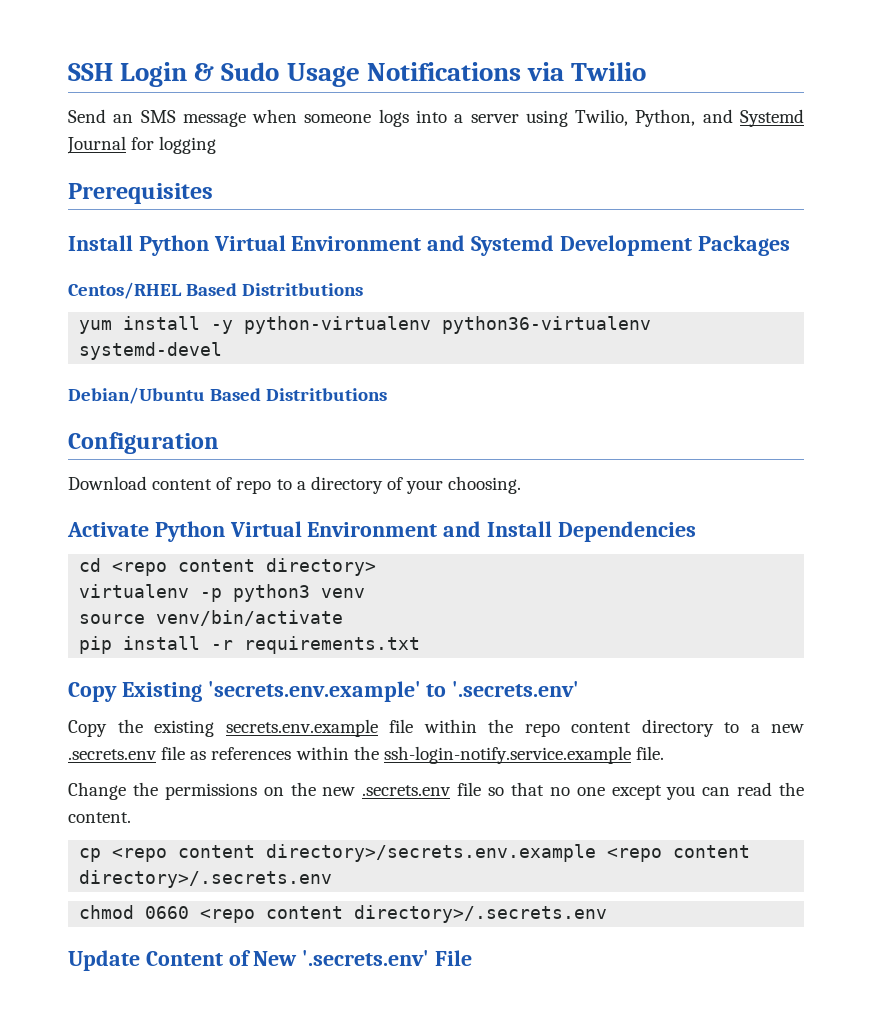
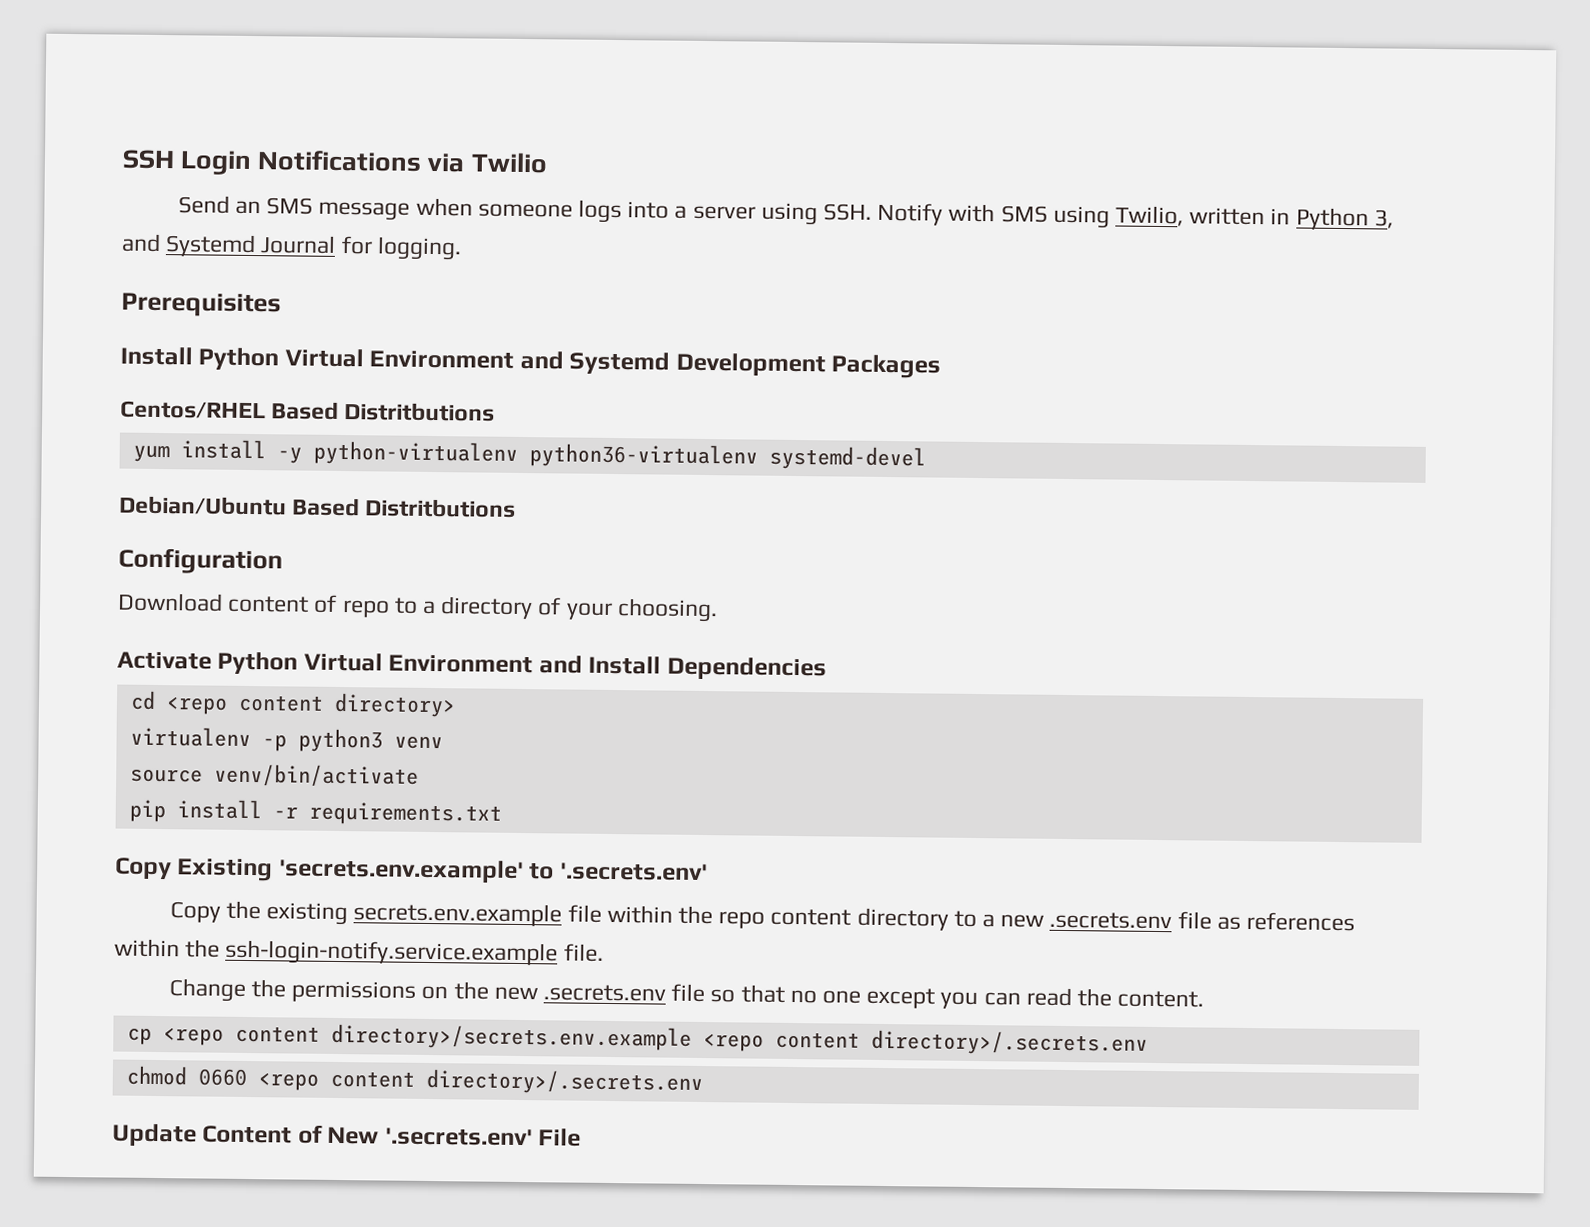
- SSH Login & Sudo Usage Notifications via Twilio
+ SSH Login Notifications via Twilio
- Send an SMS message when someone logs into a server using Twilio, Python, and Systemd Journal for logging
+ Send an SMS message when someone logs into a server using SSH. Notify with SMS using Twilio, written in Python 3, and Systemd Journal for logging.

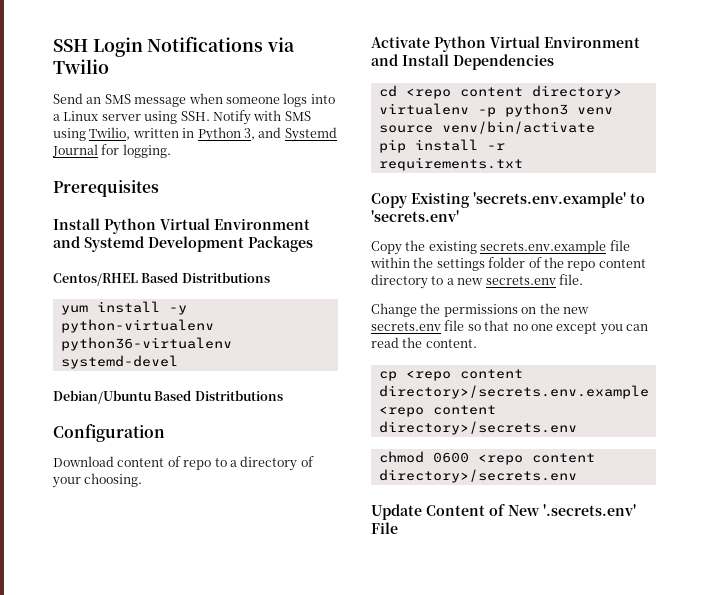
- Send an SMS message when someone logs into a server using SSH. Notify with SMS using Twilio, written in Python 3, and Systemd Journal for logging.
+ Send an SMS message when someone logs into a Linux server using SSH. Notify with SMS using Twilio, written in Python 3, and Systemd Journal for logging.
- Copy Existing 'secrets.env.example' to '.secrets.env'
+ Copy Existing 'secrets.env.example' to 'secrets.env'
- Copy the existing secrets.env.example file within the repo content directory to a new .secrets.env file as references within the ssh-login-notify.service.example file.
+ Copy the existing secrets.env.example file within the settings folder of the repo content directory to a new secrets.env file.
- Change the permissions on the new .secrets.env file so that no one except you can read the content.
+ Change the permissions on the new secrets.env file so that no one except you can read the content.
- cp <repo content directory>/secrets.env.example <repo content directory>/.secrets.env
+ cp <repo content directory>/secrets.env.example <repo content directory>/secrets.env
- chmod 0660 <repo content directory>/.secrets.env
+ chmod 0600 <repo content directory>/secrets.env

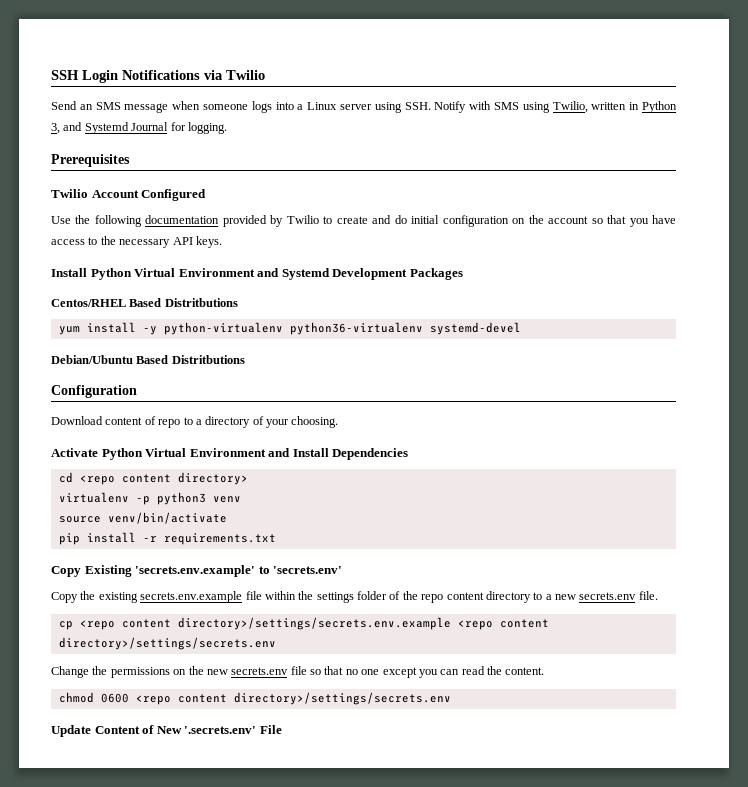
+ Twilio Account Configured
+ Use the following documentation provided by Twilio to create and do initial configuration on the account so that you have access to the necessary API keys.
+ cp <repo content directory>/settings/secrets.env.example <repo content directory>/settings/secrets.env
- cp <repo content directory>/secrets.env.example <repo content directory>/secrets.env
- chmod 0600 <repo content directory>/secrets.env
+ chmod 0600 <repo content directory>/settings/secrets.env

